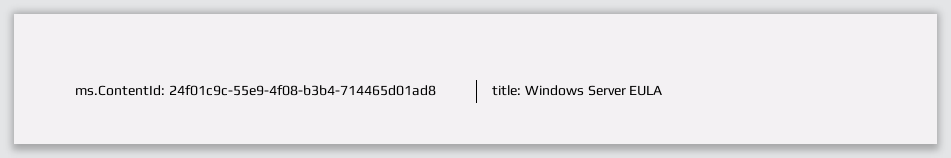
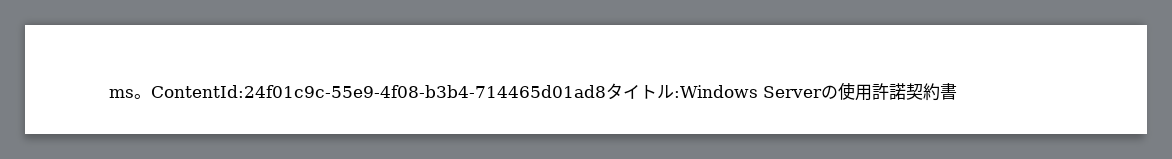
- ms.ContentId: 24f01c9c-55e9-4f08-b3b4-714465d01ad8 title: Windows Server EULA
+ ms。ContentId:24f01c9c-55e9-4f08-b3b4-714465d01ad8タイトル:Windows Serverの使用許諾契約書

